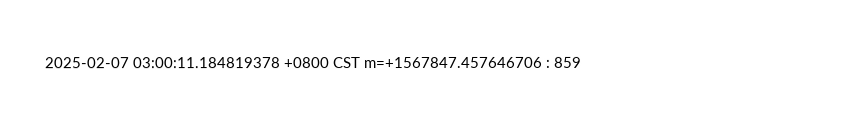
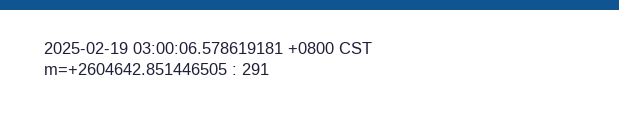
- 2025-02-07 03:00:11.184819378 +0800 CST m=+1567847.457646706 : 859
+ 2025-02-19 03:00:06.578619181 +0800 CST m=+2604642.851446505 : 291

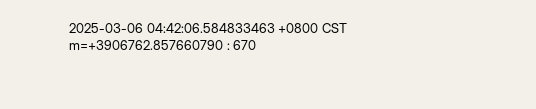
- 2025-02-19 03:00:06.578619181 +0800 CST m=+2604642.851446505 : 291
+ 2025-03-06 04:42:06.584833463 +0800 CST m=+3906762.857660790 : 670

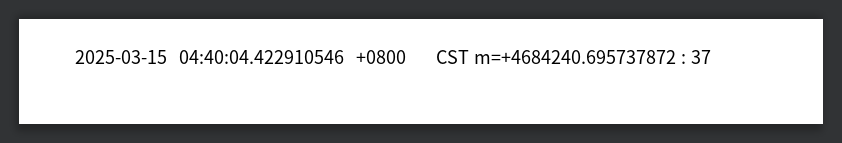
- 2025-03-06 04:42:06.584833463 +0800 CST m=+3906762.857660790 : 670
+ 2025-03-15 04:40:04.422910546 +0800 CST m=+4684240.695737872 : 37

